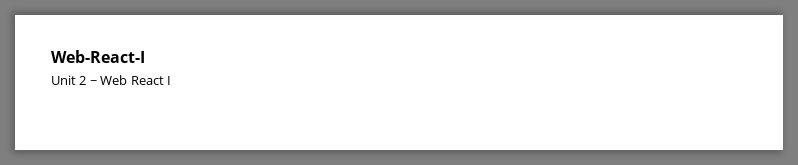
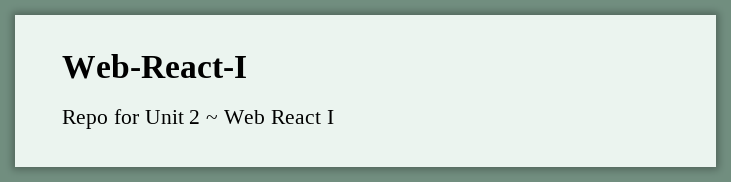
- Unit 2 ~ Web React I
+ Repo for Unit 2 ~ Web React I

